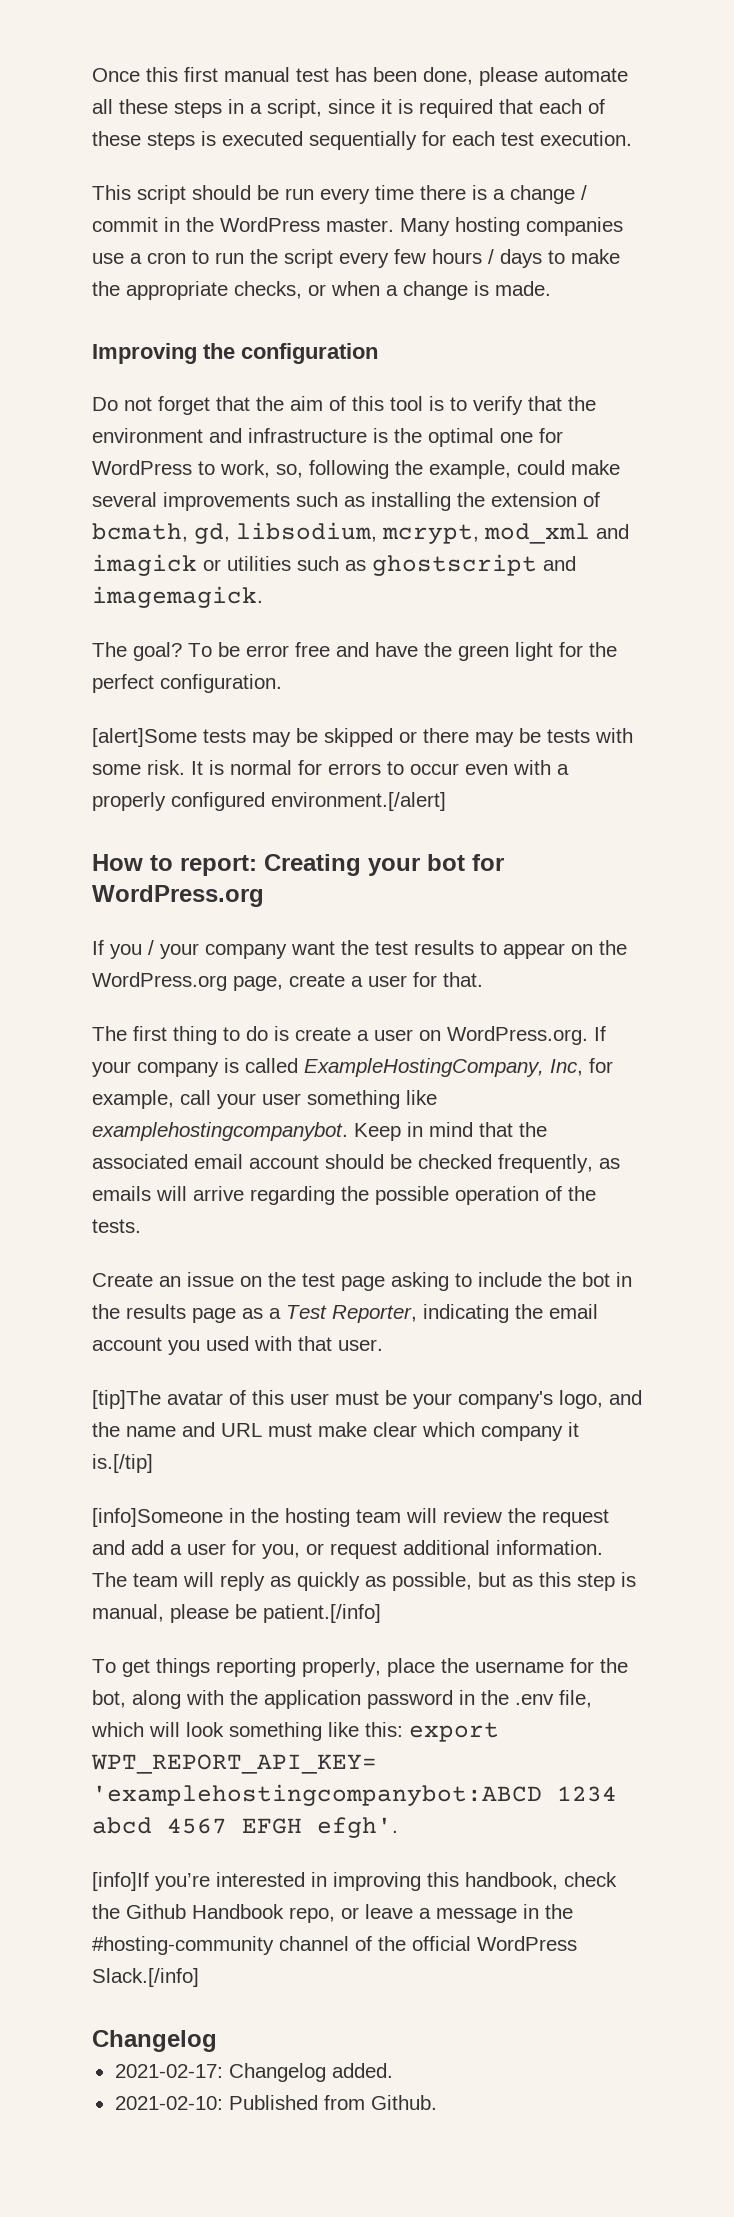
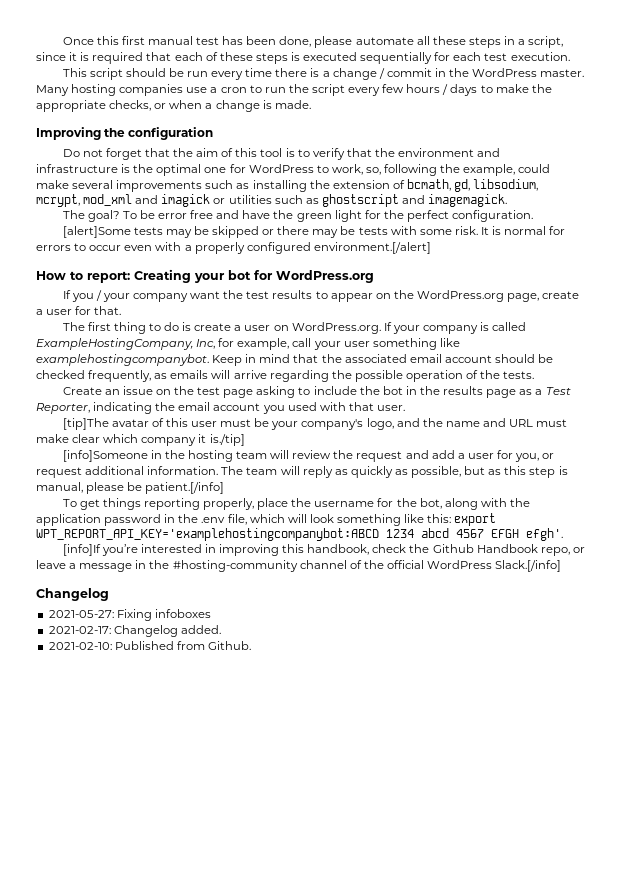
- [tip]The avatar of this user must be your company's logo, and the name and URL must make clear which company it is.[/tip]
+ [tip]The avatar of this user must be your company's logo, and the name and URL must make clear which company it is./tip]
+ 2021-05-27: Fixing infoboxes

